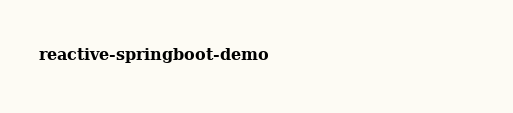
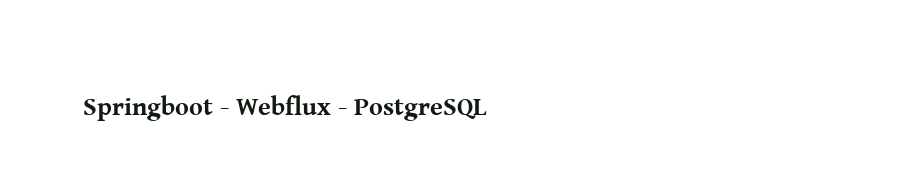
- reactive-springboot-demo
+ Springboot - Webflux - PostgreSQL

